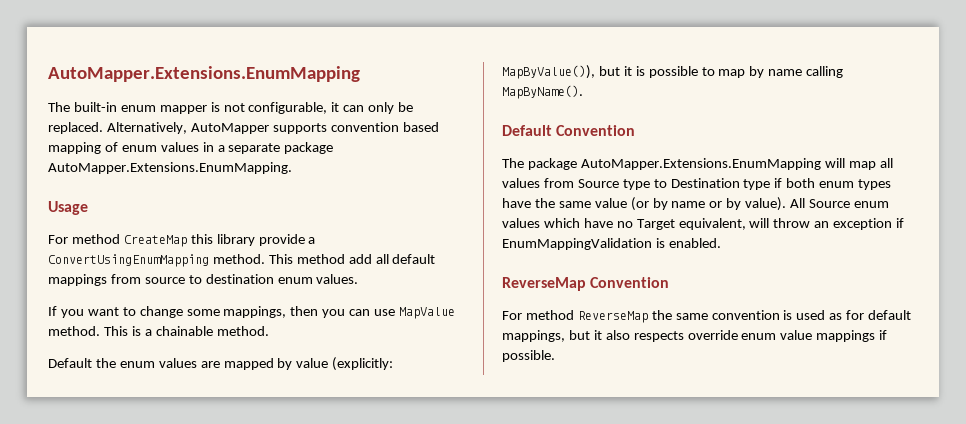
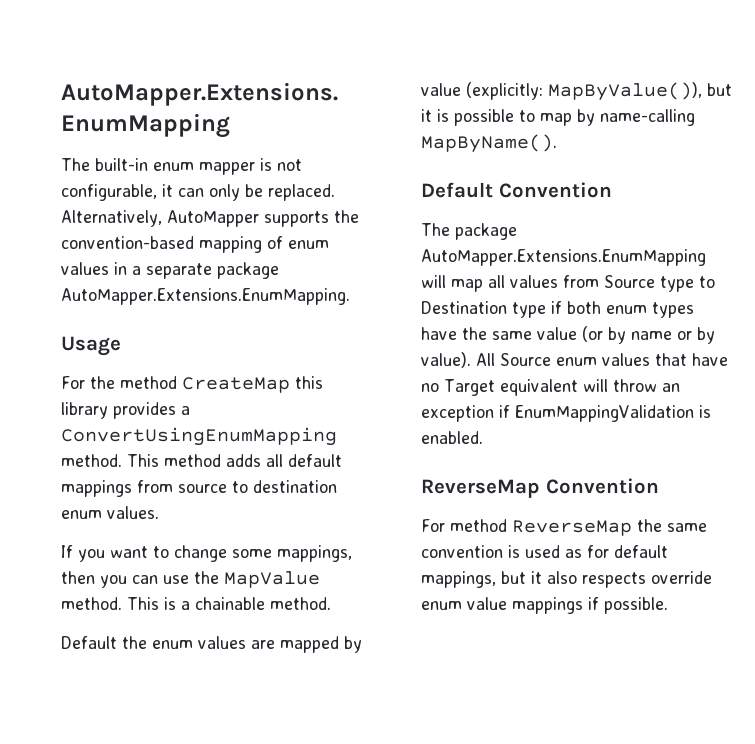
- Alternatively, AutoMapper supports convention based mapping of enum values in a separate package AutoMapper.Extensions.EnumMapping.
+ Alternatively, AutoMapper supports the convention-based mapping of enum values in a separate package AutoMapper.Extensions.EnumMapping.
- For method CreateMap this library provide a ConvertUsingEnumMapping method.
+ For the method CreateMap this library provides a ConvertUsingEnumMapping method.
- This method add all default mappings from source to destination enum values.
+ This method adds all default mappings from source to destination enum values.
- If you want to change some mappings, then you can use MapValue method.
+ If you want to change some mappings, then you can use the MapValue method.
- Default the enum values are mapped by value (explicitly: MapByValue()), but it is possible to map by name calling MapByName().
+ Default the enum values are mapped by value (explicitly: MapByValue()), but it is possible to map by name-calling MapByName().
- All Source enum values which have no Target equivalent, will throw an exception if EnumMappingValidation is enabled.
+ All Source enum values that have no Target equivalent will throw an exception if EnumMappingValidation is enabled.

